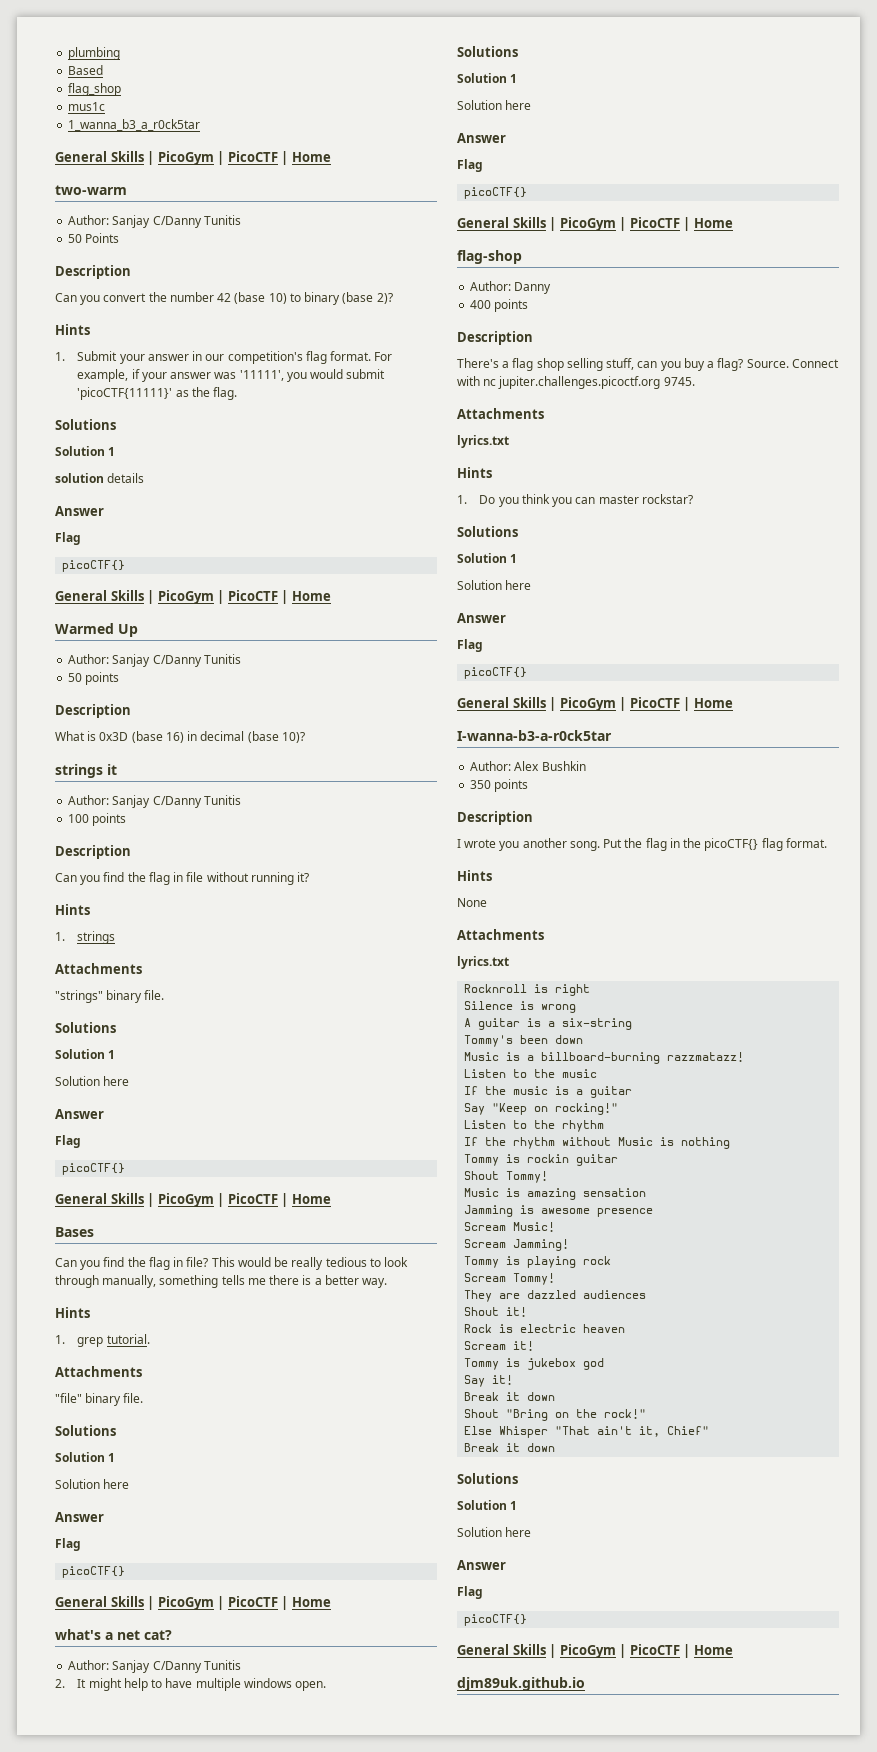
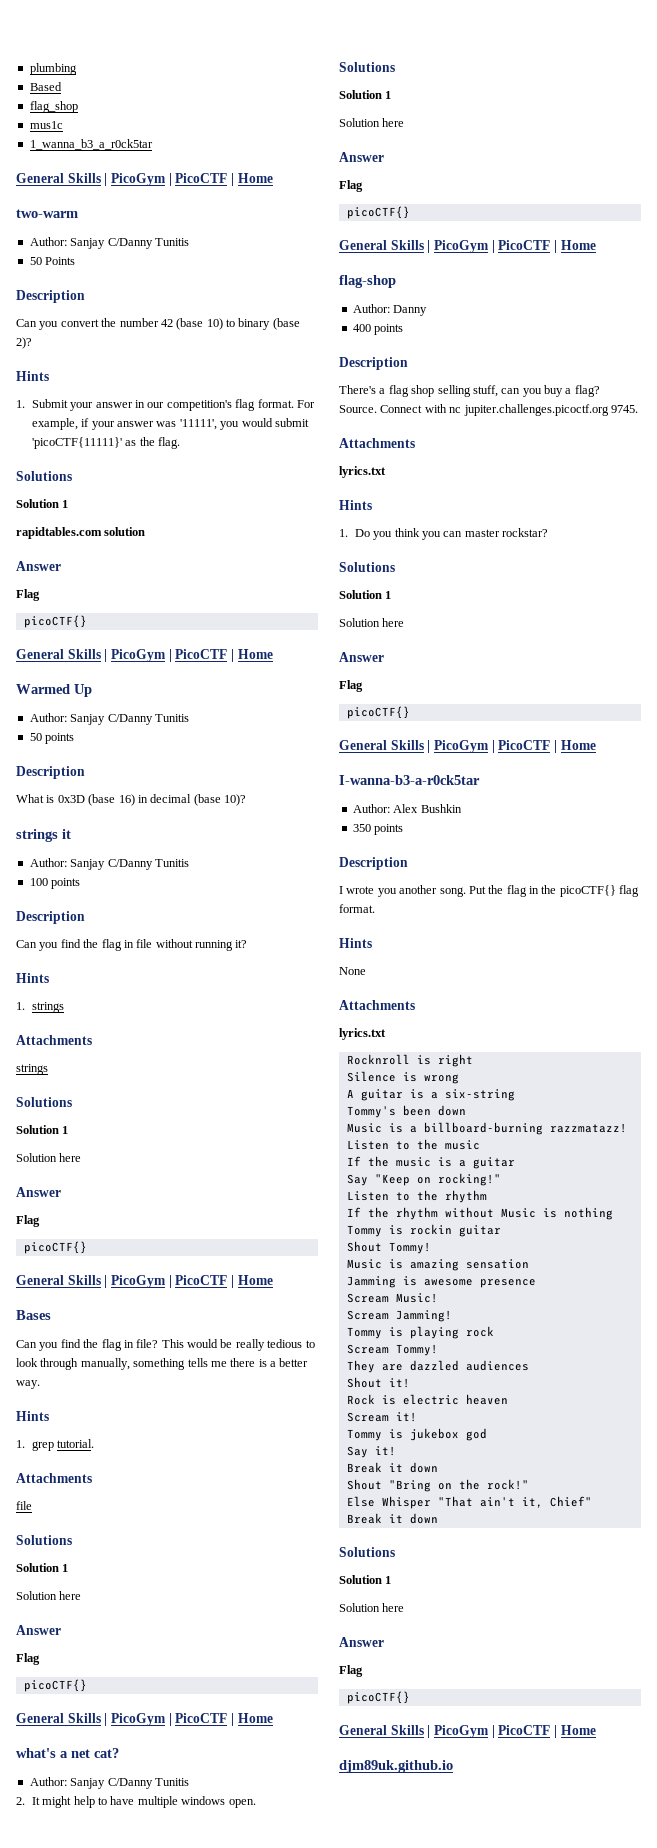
- solution details
+ rapidtables.com solution
  1. strings
  Attachments
- "strings" binary file.
+ strings
  1. grep tutorial.
  Attachments
- "file" binary file.
+ file

